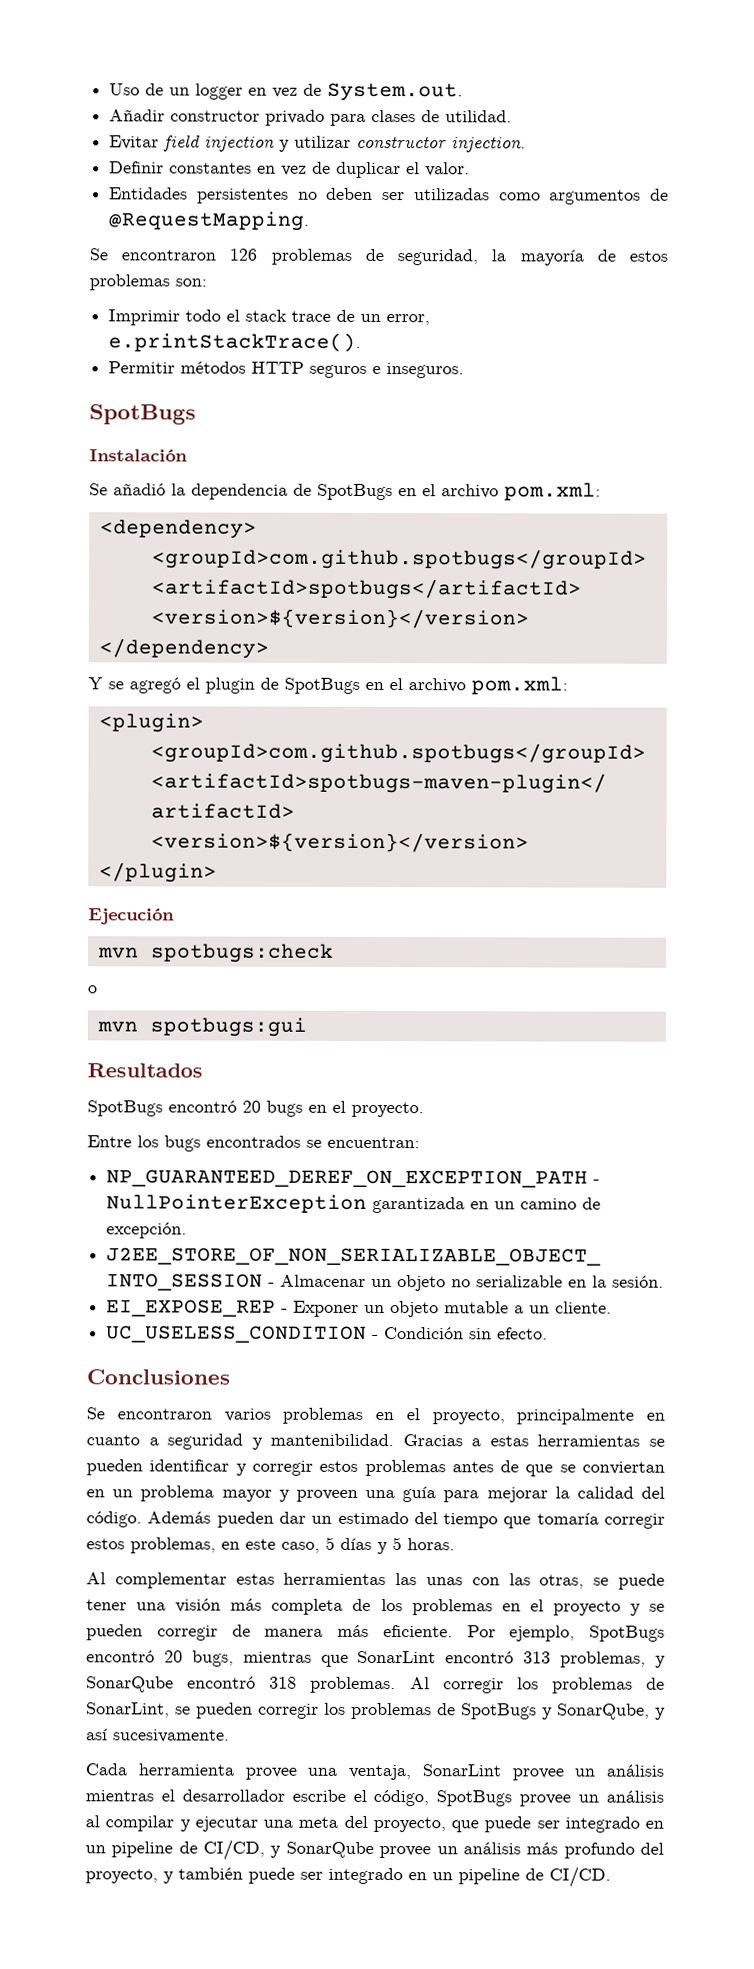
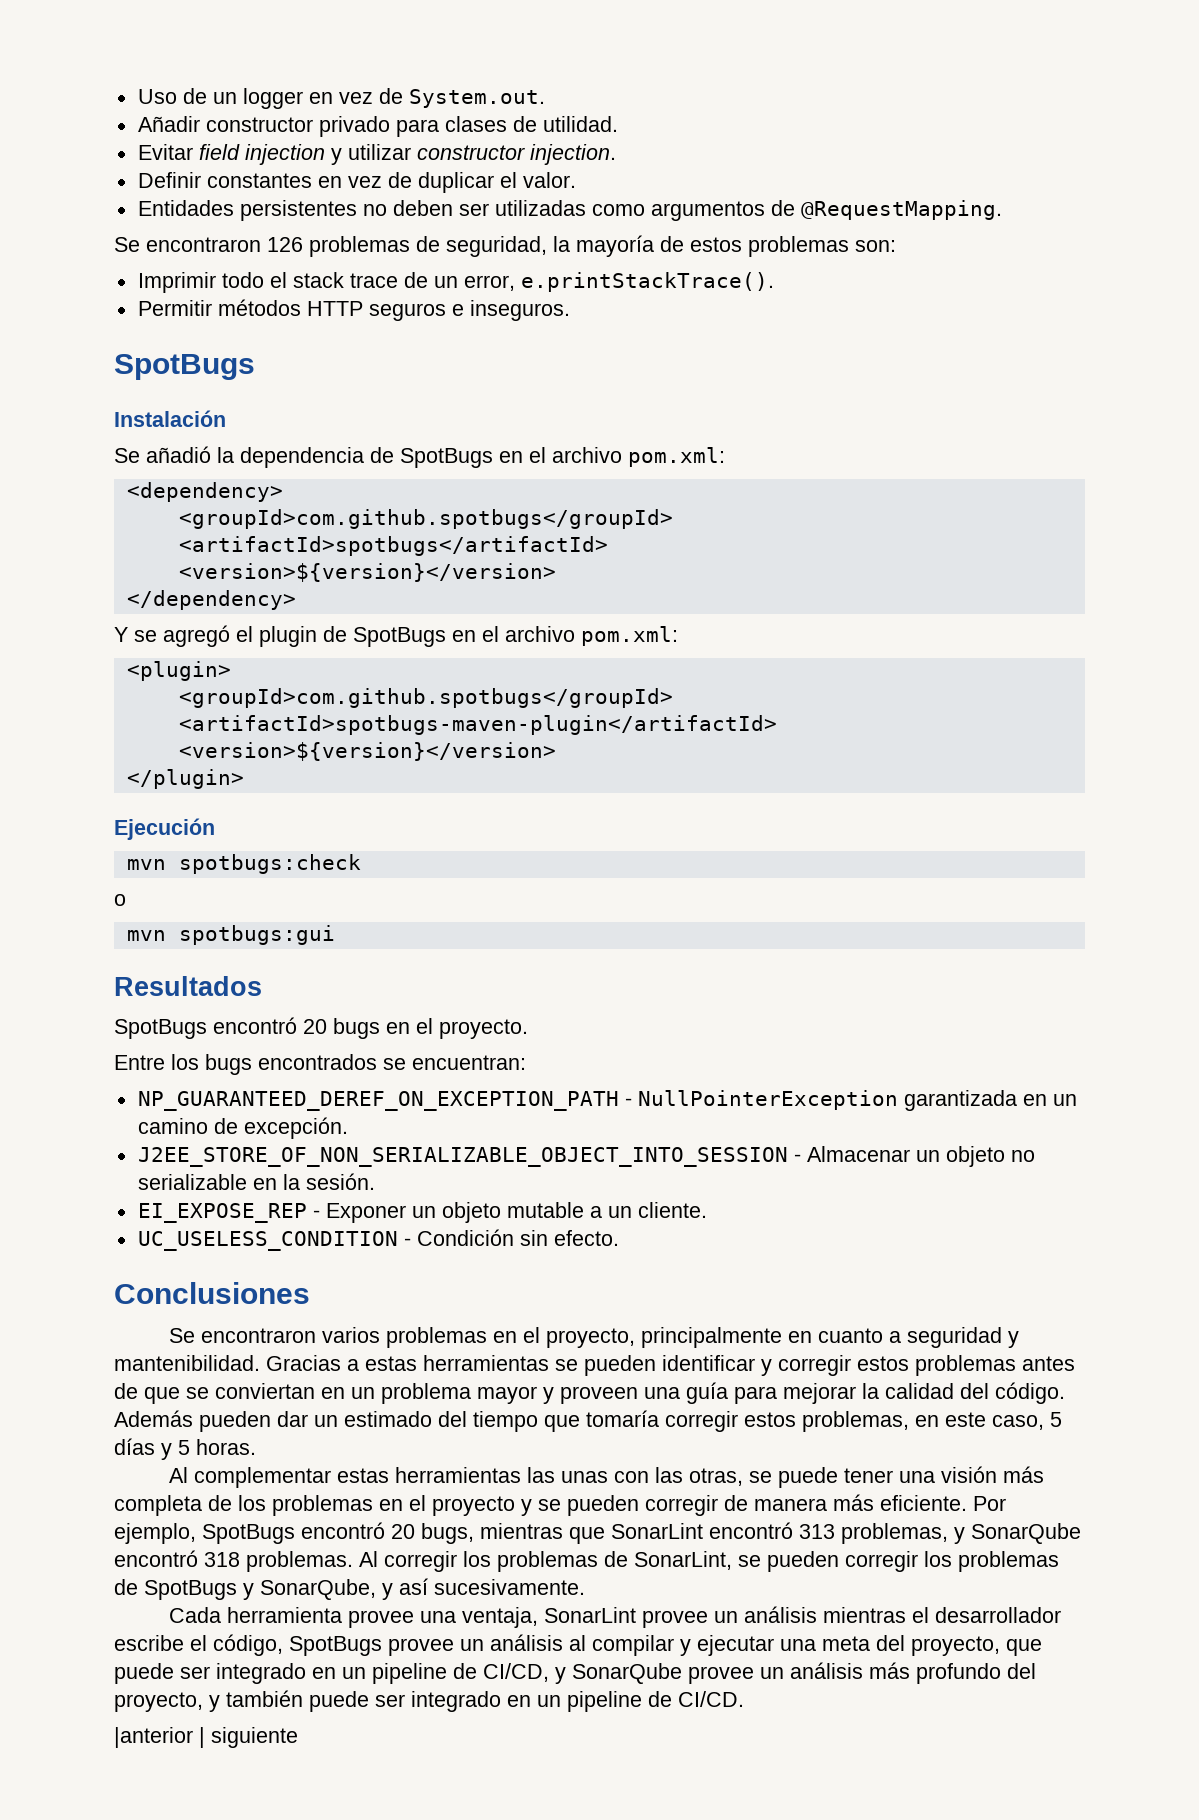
+ |anterior | siguiente

